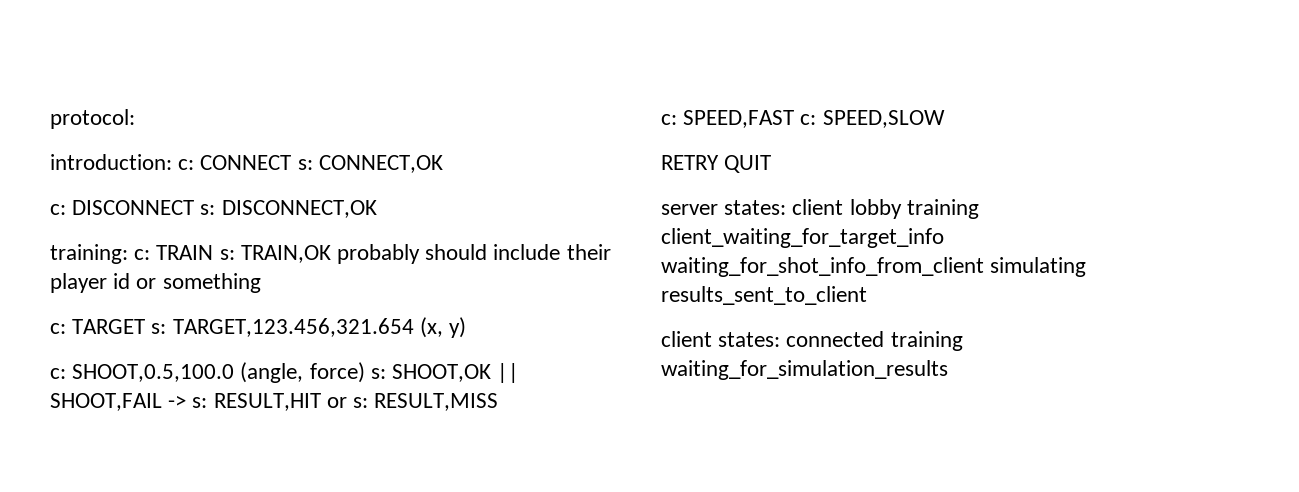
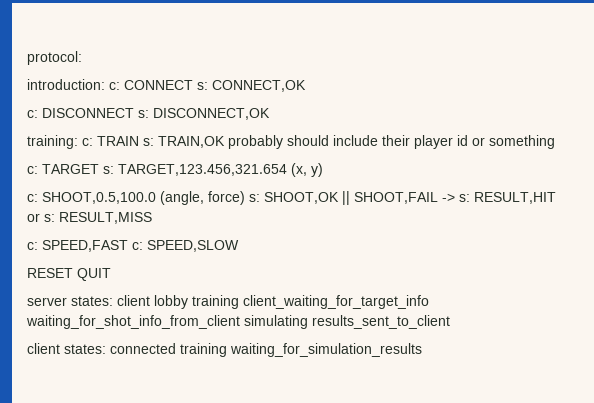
- RETRY QUIT
+ RESET QUIT

